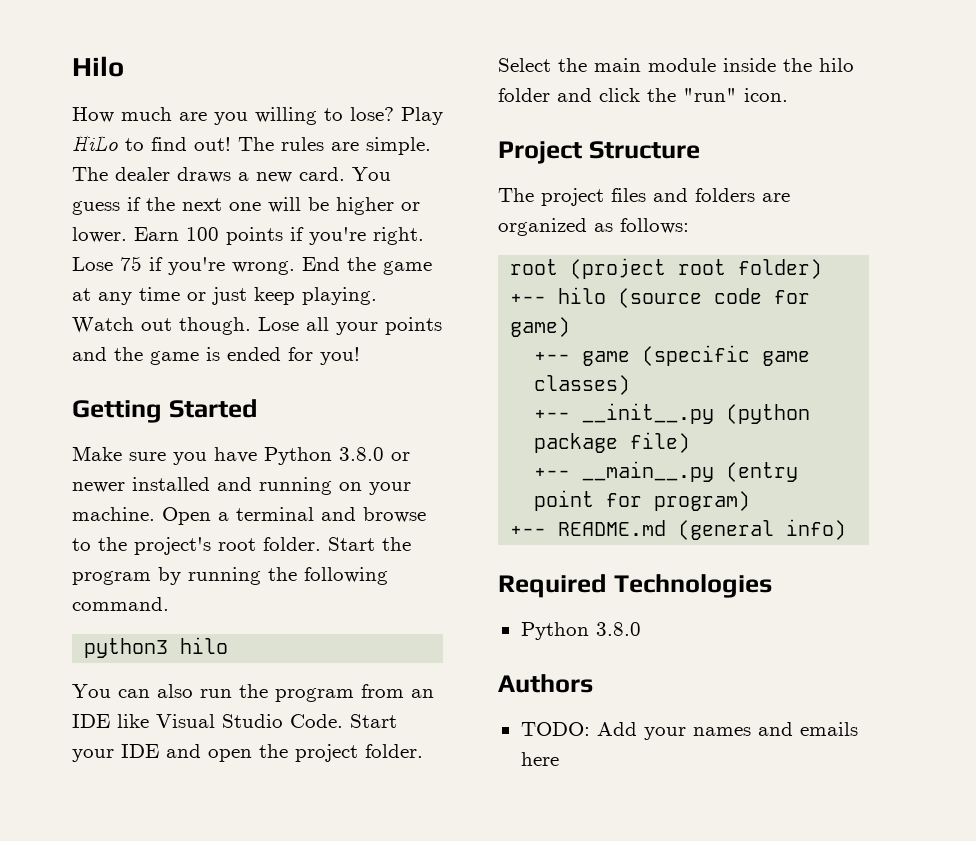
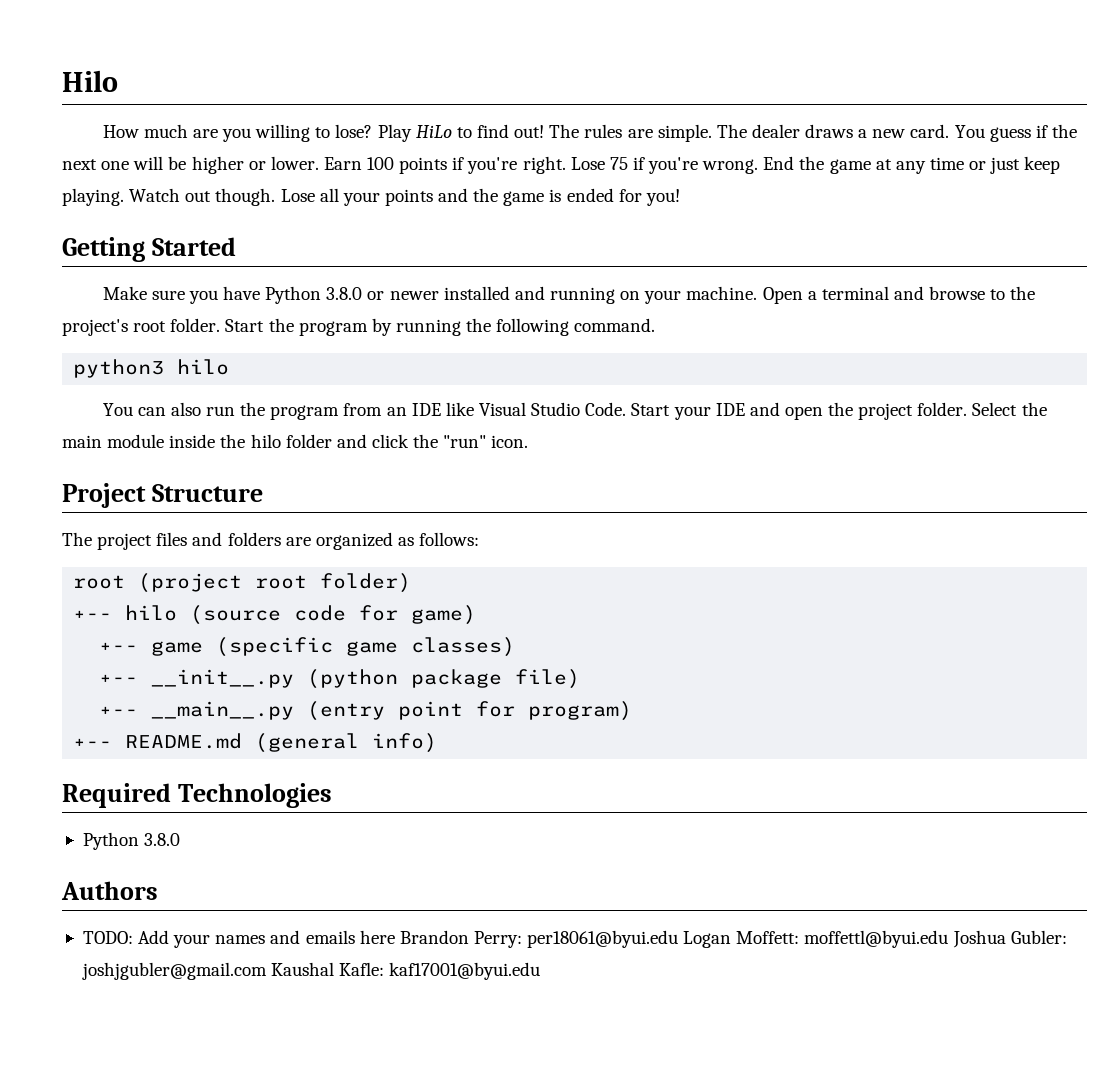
- TODO: Add your names and emails here
+ TODO: Add your names and emails here Brandon Perry: per18061@byui.edu Logan Moffett: moffettl@byui.edu Joshua Gubler: joshjgubler@gmail.com Kaushal Kafle: kaf17001@byui.edu

